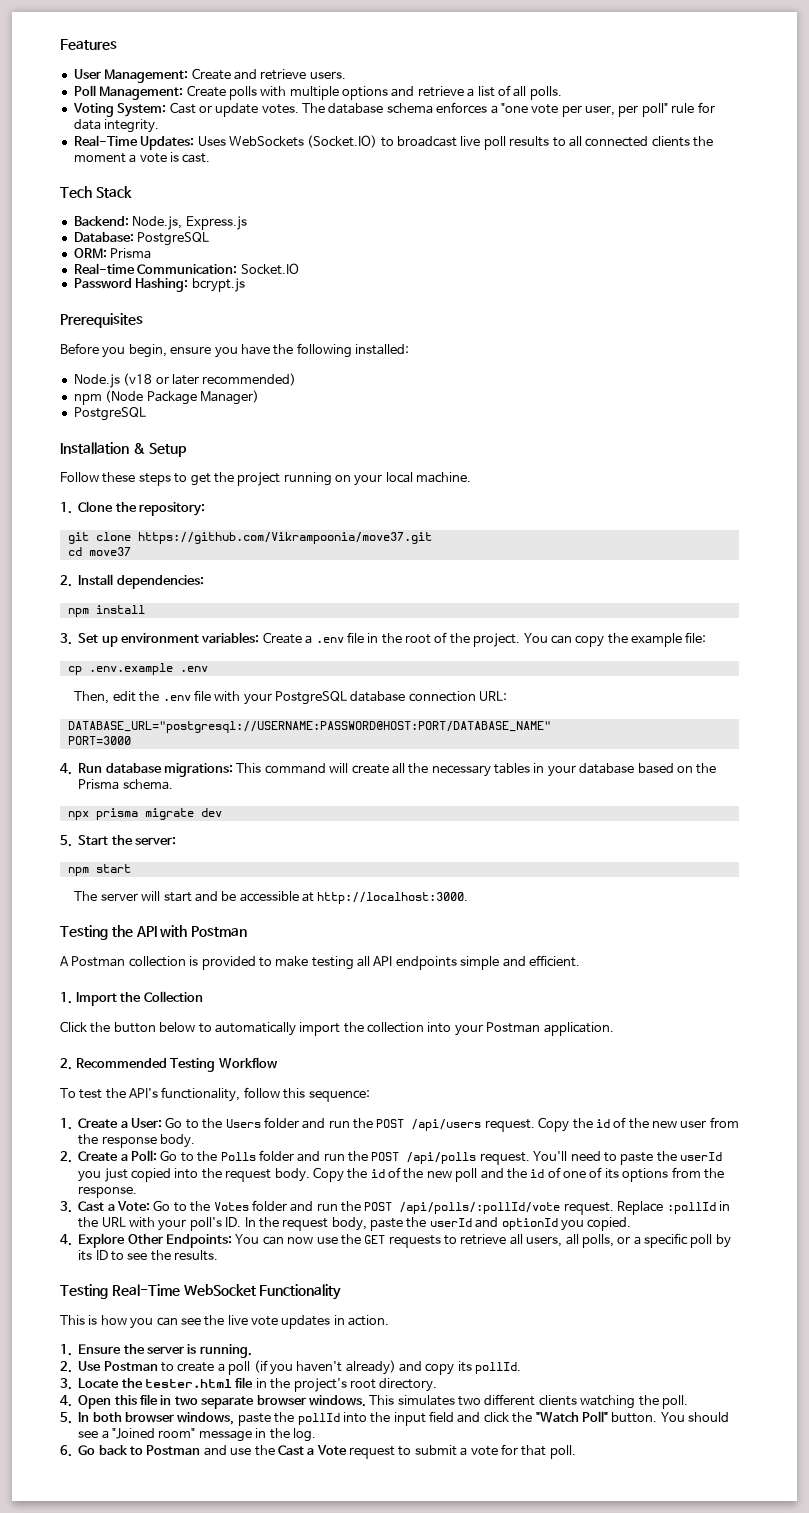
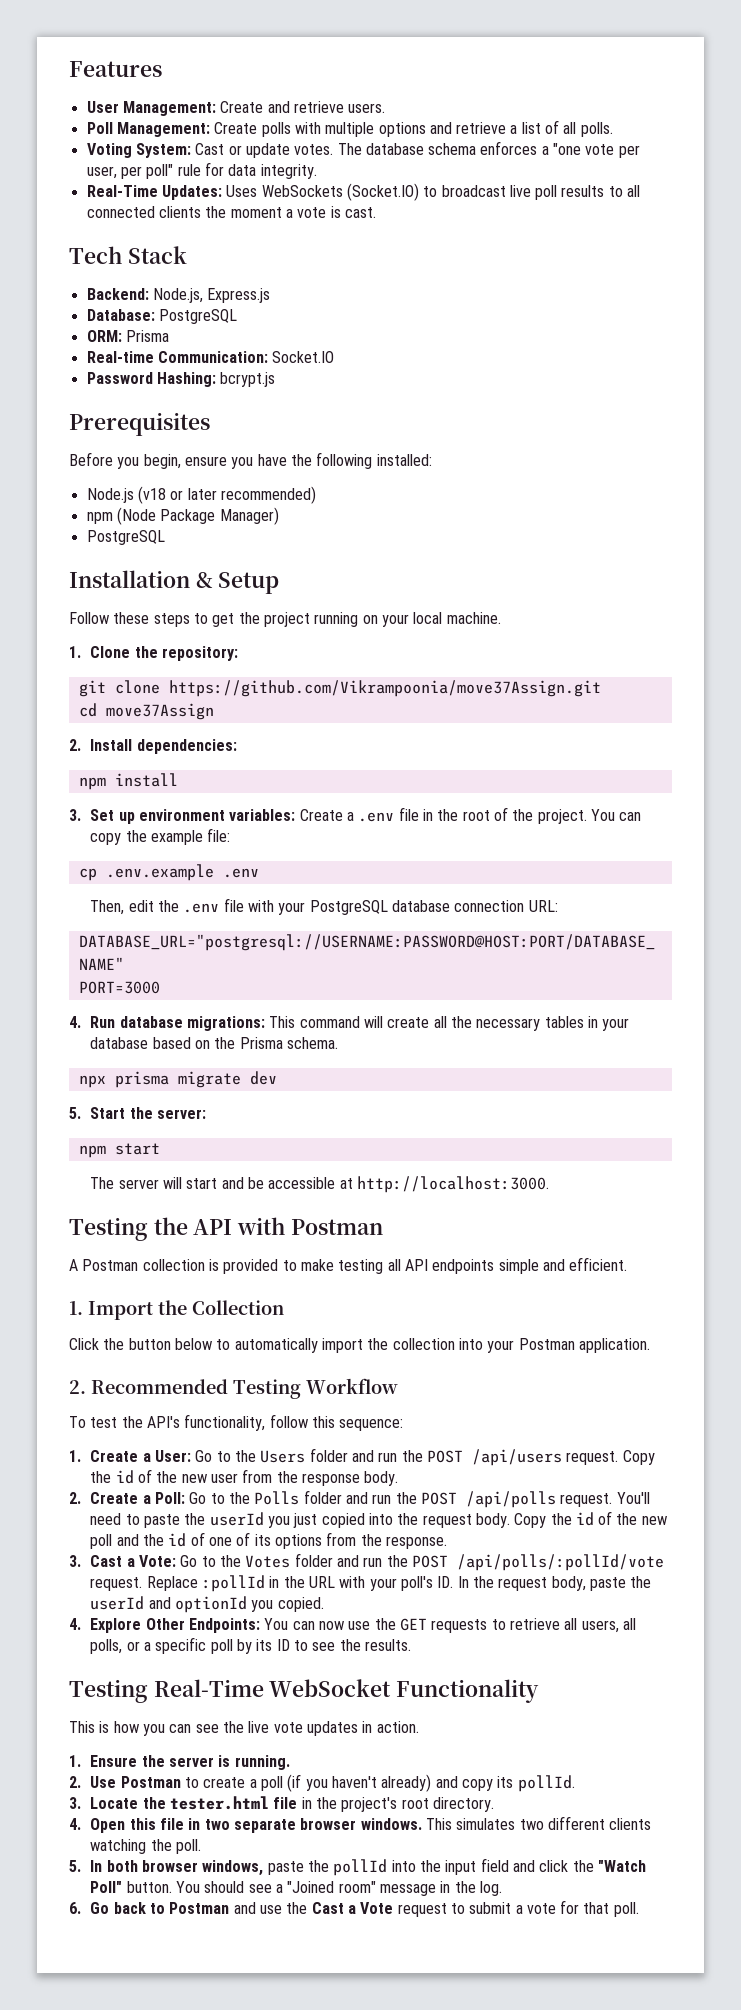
- git clone https://github.com/Vikrampoonia/move37.git
+ git clone https://github.com/Vikrampoonia/move37Assign.git
- cd move37
+ cd move37Assign

